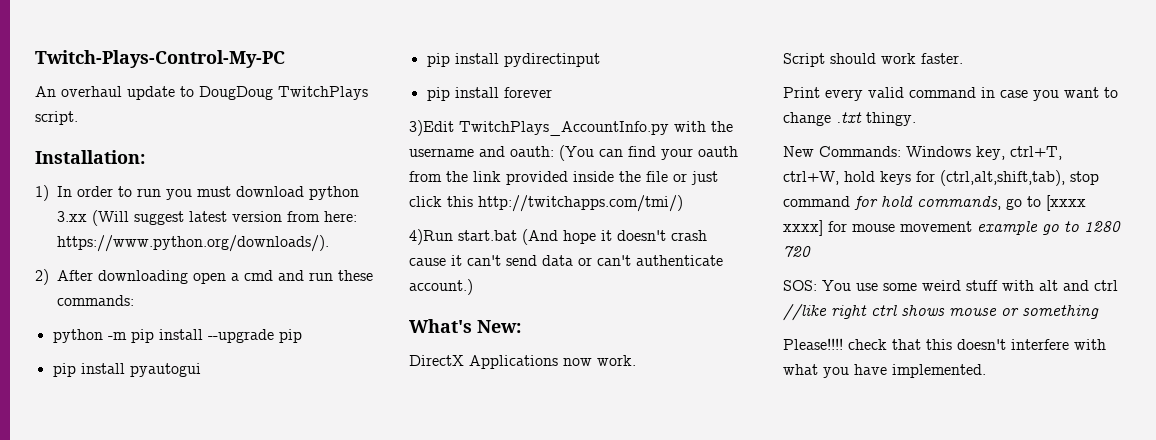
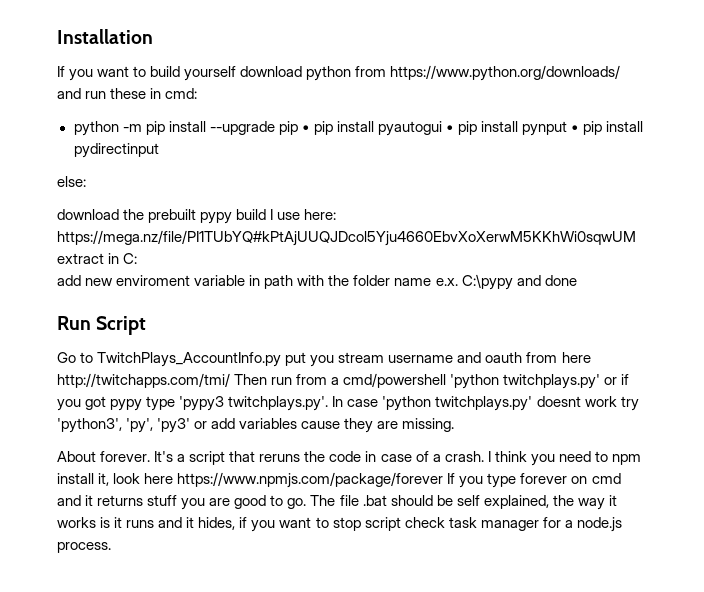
- Twitch-Plays-Control-My-PC
- An overhaul update to DougDoug TwitchPlays script.
- Installation:
- 1) In order to run you must download python 3.xx (Will suggest latest version from here: https://www.python.org/downloads/).
- 2) After downloading open a cmd and run these commands:
+ Installation
+ If you want to build yourself download python from https://www.python.org/downloads/ and run these in cmd:
- python -m pip install --upgrade pip
- pip install pyautogui
- pip install pydirectinput
- pip install forever
- 3)Edit TwitchPlays_AccountInfo.py with the username and oauth: (You can find your oauth from the link provided inside the file or just click this http://twitchapps.com/tmi/)
- 4)Run start.bat (And hope it doesn't crash cause it can't send data or can't authenticate account.)
- What's New:
- DirectX Applications now work.
- Script should work faster.
- Print every valid command in case you want to change .txt thingy.
- New Commands: Windows key, ctrl+T, ctrl+W, hold keys for (ctrl,alt,shift,tab), stop command for hold commands, go to [xxxx xxxx] for mouse movement example go to 1280 720
- SOS: You use some weird stuff with alt and ctrl //like right ctrl shows mouse or something
- Please!!!! check that this doesn't interfere with what you have implemented.
+ python -m pip install --upgrade pip • pip install pyautogui • pip install pynput • pip install pydirectinput
+ else:
+ download the prebuilt pypy build I use here: https://mega.nz/file/PI1TUbYQ#kPtAjUUQJDcol5Yju4660EbvXoXerwM5KKhWi0sqwUM extract in C:
+ add new enviroment variable in path with the folder name e.x. C:\pypy and done
+ Run Script
+ Go to TwitchPlays_AccountInfo.py put you stream username and oauth from here http://twitchapps.com/tmi/ Then run from a cmd/powershell 'python twitchplays.py' or if you got pypy type 'pypy3 twitchplays.py'. In case 'python twitchplays.py' doesnt work try 'python3', 'py', 'py3' or add variables cause they are missing.
+ About forever. It's a script that reruns the code in case of a crash. I think you need to npm install it, look here https://www.npmjs.com/package/forever If you type forever on cmd and it returns stuff you are good to go. The file .bat should be self explained, the way it works is it runs and it hides, if you want to stop script check task manager for a node.js process.

